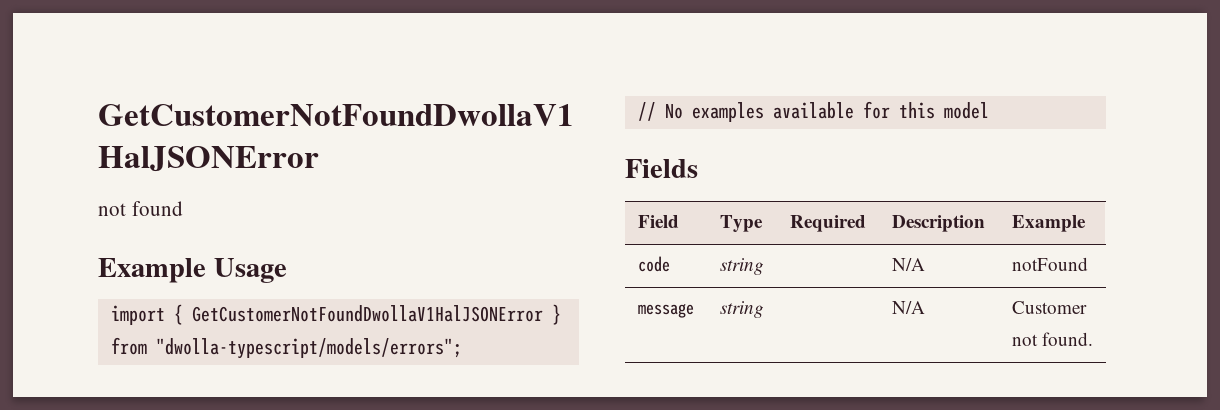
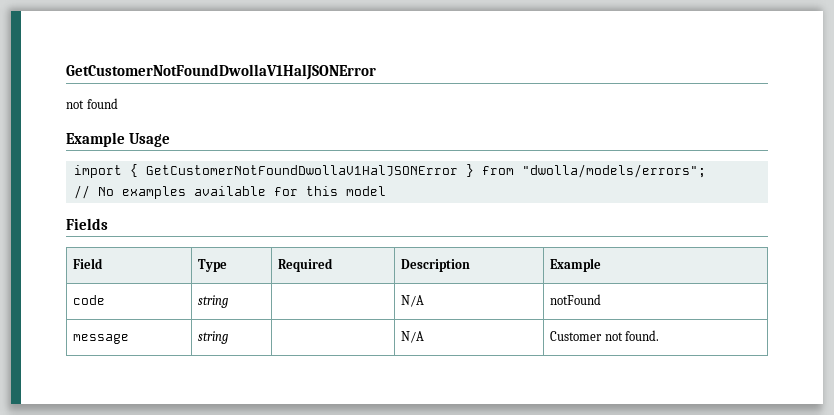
- import { GetCustomerNotFoundDwollaV1HalJSONError } from "dwolla-typescript/models/errors";
+ import { GetCustomerNotFoundDwollaV1HalJSONError } from "dwolla/models/errors";

